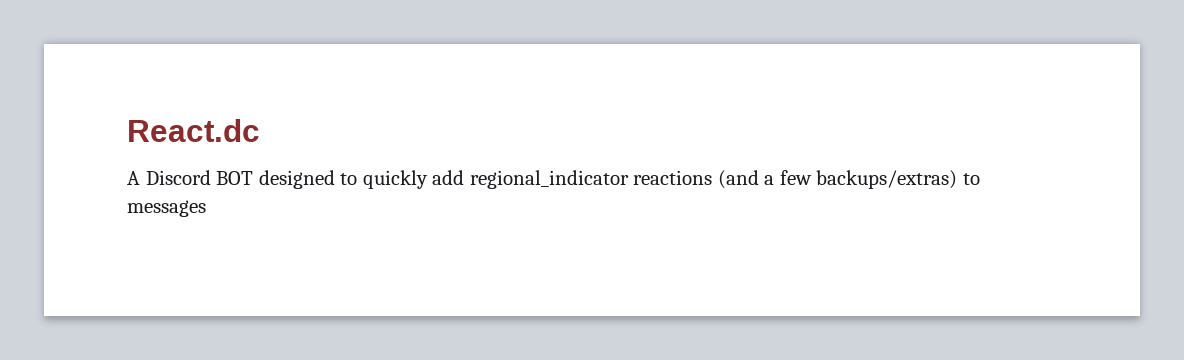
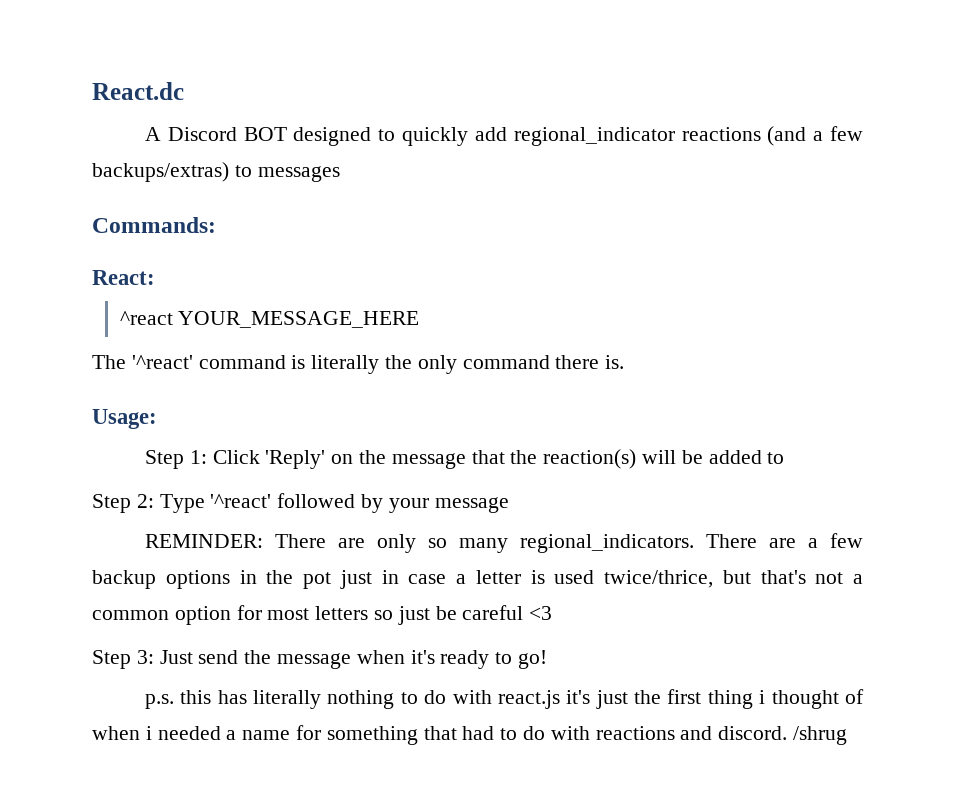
+ Commands:
+ React:
+ ^react YOUR_MESSAGE_HERE
+ The '^react' command is literally the only command there is.
+ Usage:
+ Step 1: Click 'Reply' on the message that the reaction(s) will be added to
+ Step 2: Type '^react' followed by your message
+ REMINDER: There are only so many regional_indicators. There are a few backup options in the pot just in case a letter is used twice/thrice, but that's not a common option for most letters so just be careful <3
+ Step 3: Just send the message when it's ready to go!
+ p.s. this has literally nothing to do with react.js it's just the first thing i thought of when i needed a name for something that had to do with reactions and discord. /shrug

